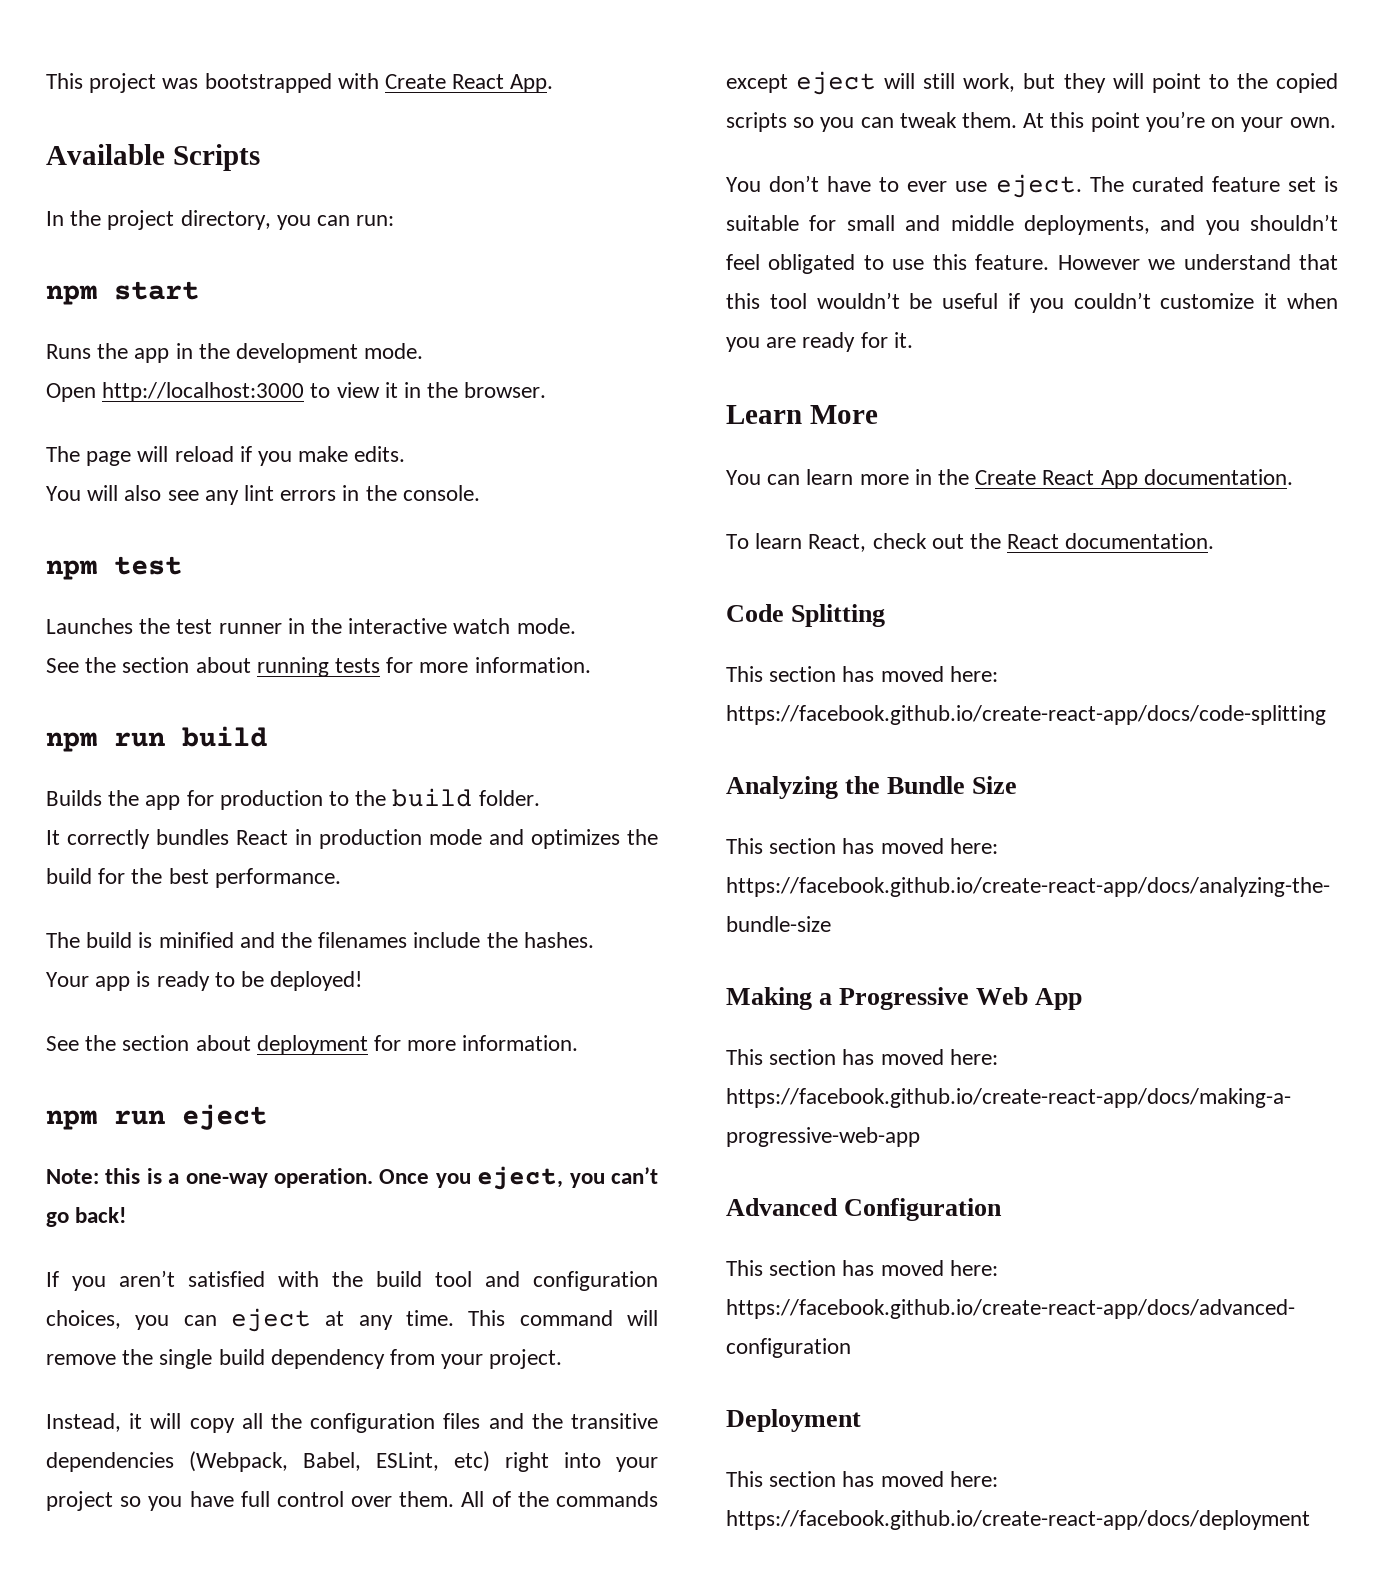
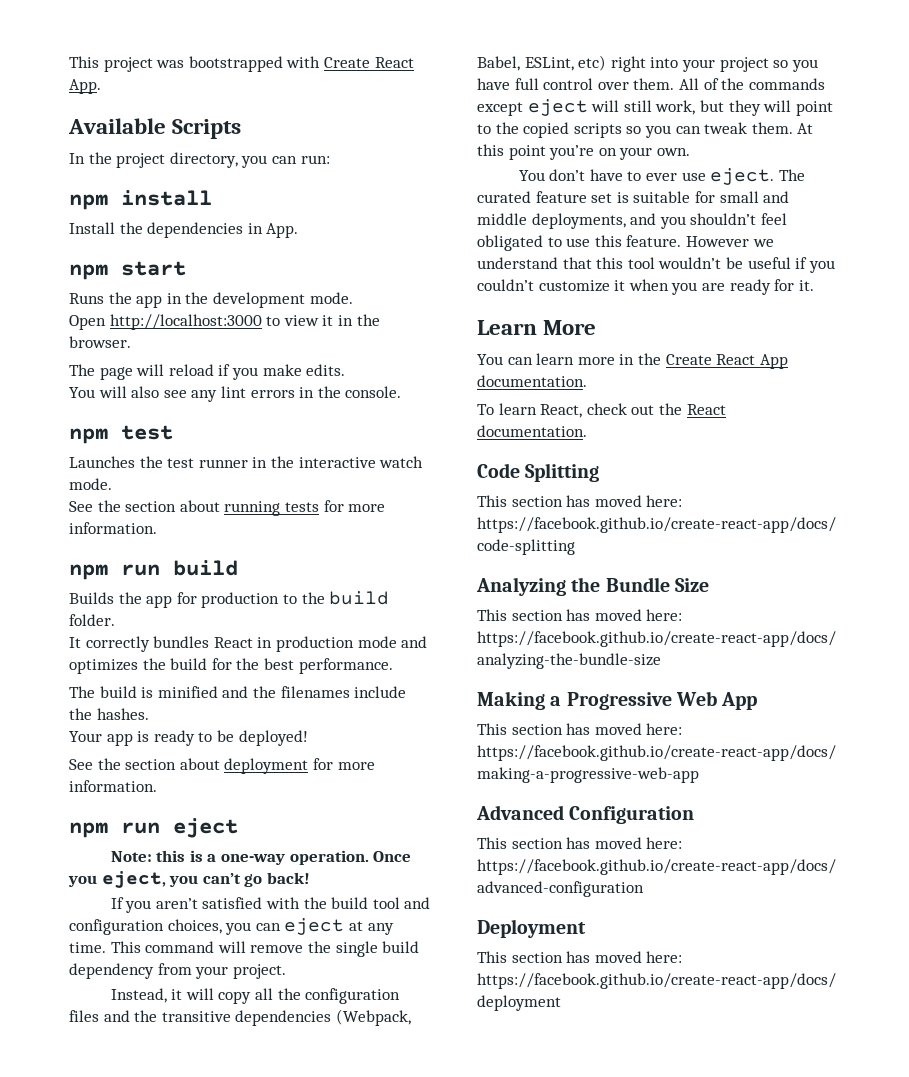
+ npm install
+ Install the dependencies in App.

